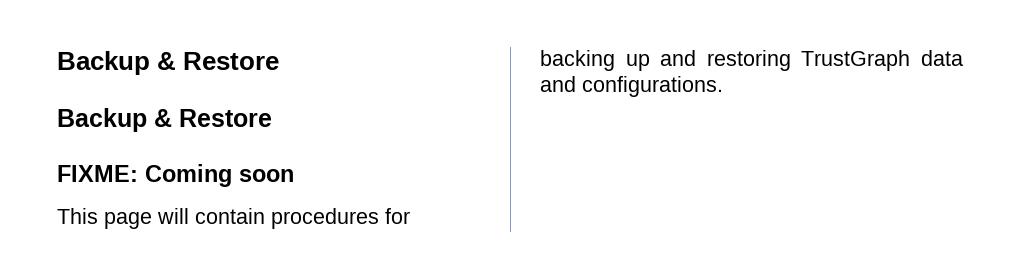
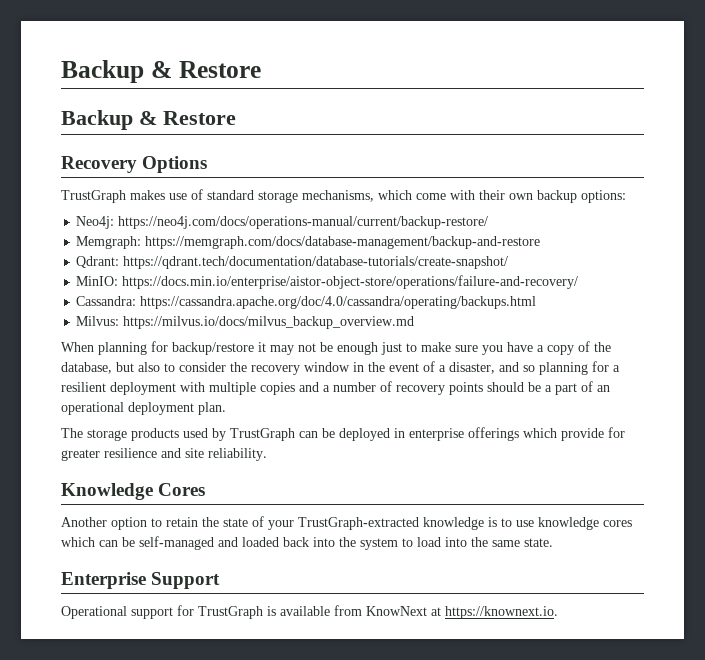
- FIXME: Coming soon
- This page will contain procedures for backing up and restoring TrustGraph data and configurations.
+ Recovery Options
+ TrustGraph makes use of standard storage mechanisms, which come with their own backup options:
+ Neo4j: https://neo4j.com/docs/operations-manual/current/backup-restore/
+ Memgraph: https://memgraph.com/docs/database-management/backup-and-restore
+ Qdrant: https://qdrant.tech/documentation/database-tutorials/create-snapshot/
+ MinIO: https://docs.min.io/enterprise/aistor-object-store/operations/failure-and-recovery/
+ Cassandra: https://cassandra.apache.org/doc/4.0/cassandra/operating/backups.html
+ Milvus: https://milvus.io/docs/milvus_backup_overview.md
+ When planning for backup/restore it may not be enough just to make sure you have a copy of the database, but also to consider the recovery window in the event of a disaster, and so planning for a resilient deployment with multiple copies and a number of recovery points should be a part of an operational deployment plan.
+ The storage products used by TrustGraph can be deployed in enterprise offerings which provide for greater resilience and site reliability.
+ Knowledge Cores
+ Another option to retain the state of your TrustGraph-extracted knowledge is to use knowledge cores which can be self-managed and loaded back into the system to load into the same state.
+ Enterprise Support
+ Operational support for TrustGraph is available from KnowNext at https://knownext.io.

